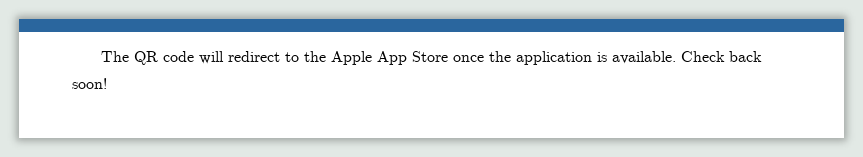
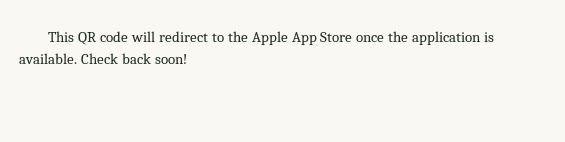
- The QR code will redirect to the Apple App Store once the application is available.
+ This QR code will redirect to the Apple App Store once the application is available.

